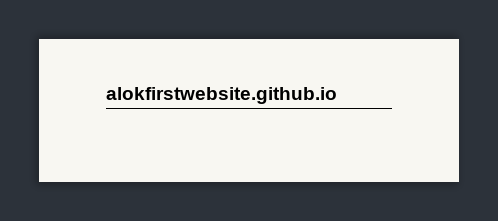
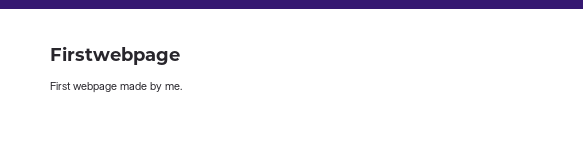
- alokfirstwebsite.github.io
+ Firstwebpage
+ First webpage made by me.

